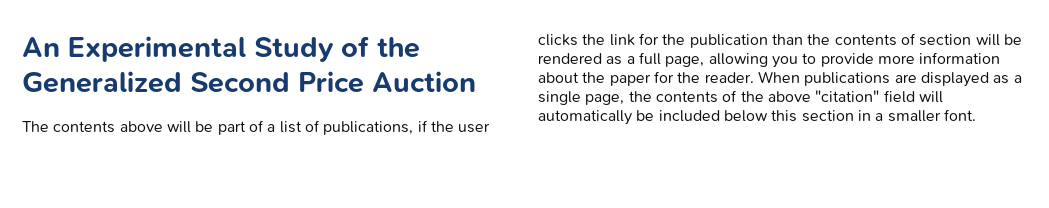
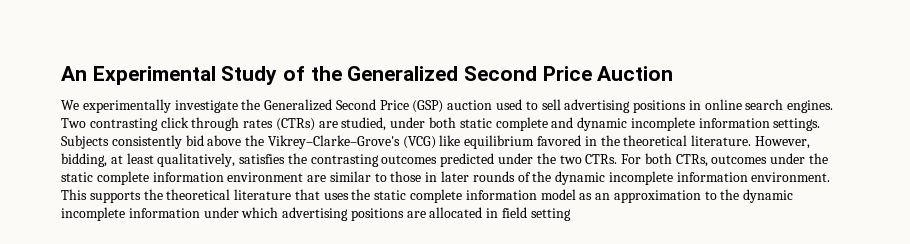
- The contents above will be part of a list of publications, if the user clicks the link for the publication than the contents of section will be rendered as a full page, allowing you to provide more information about the paper for the reader. When publications are displayed as a single page, the contents of the above "citation" field will automatically be included below this section in a smaller font.
+ We experimentally investigate the Generalized Second Price (GSP) auction used to sell advertising positions in online search engines. Two contrasting click through rates (CTRs) are studied, under both static complete and dynamic incomplete information settings. Subjects consistently bid above the Vikrey–Clarke–Grove's (VCG) like equilibrium favored in the theoretical literature. However, bidding, at least qualitatively, satisfies the contrasting outcomes predicted under the two CTRs. For both CTRs, outcomes under the static complete information environment are similar to those in later rounds of the dynamic incomplete information environment. This supports the theoretical literature that uses the static complete information model as an approximation to the dynamic incomplete information under which advertising positions are allocated in field setting

